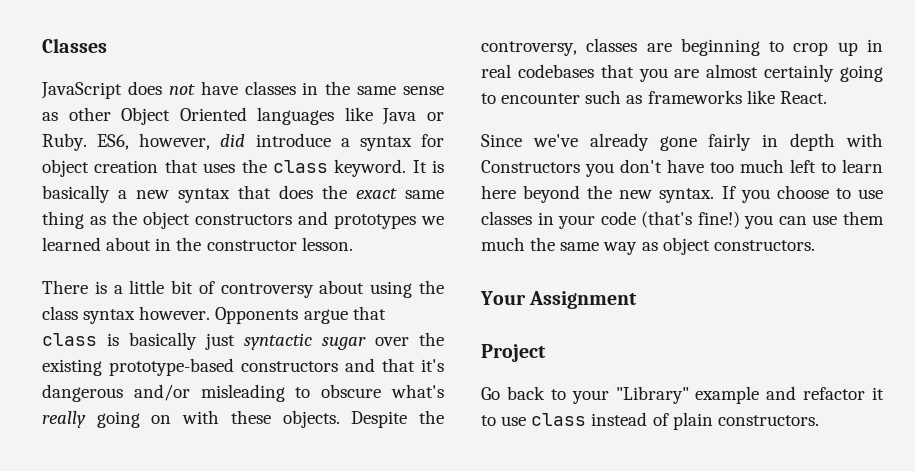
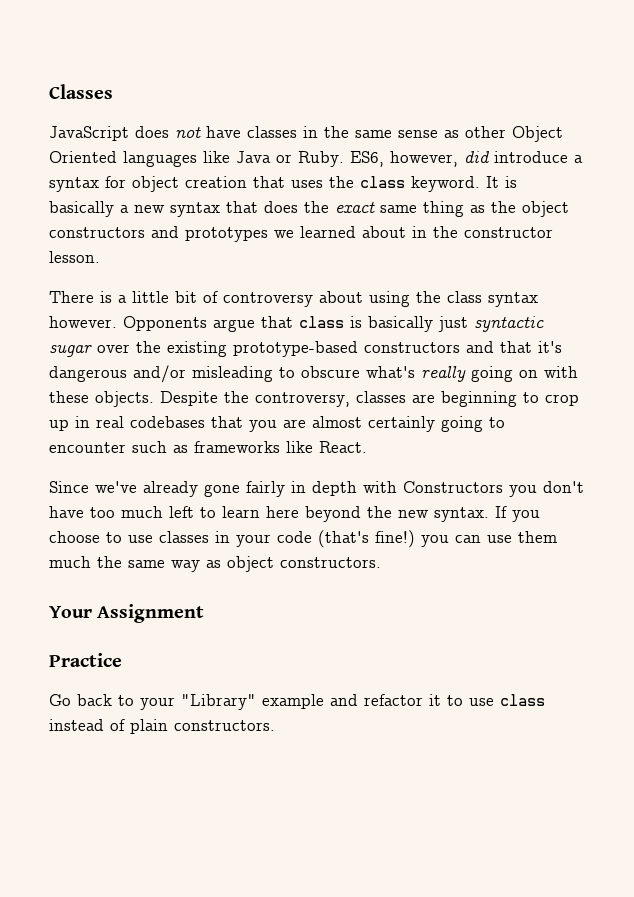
- Project
+ Practice

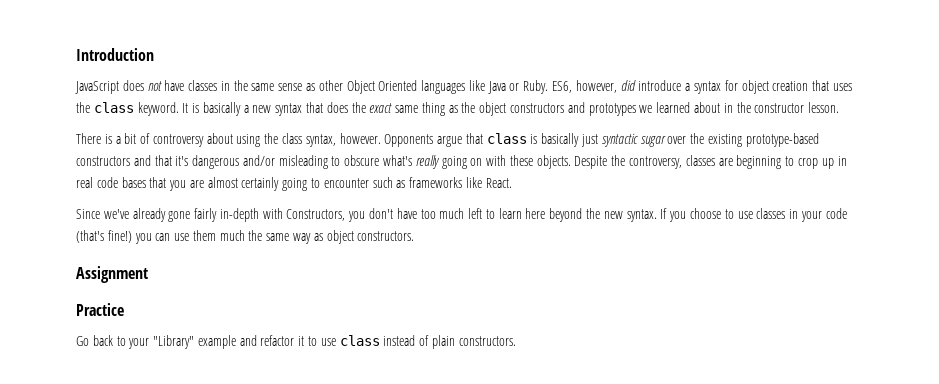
- Classes
+ Introduction
- There is a little bit of controversy about using the class syntax however.
+ There is a bit of controversy about using the class syntax, however.
- Despite the controversy, classes are beginning to crop up in real codebases that you are almost certainly going to encounter such as frameworks like React.
+ Despite the controversy, classes are beginning to crop up in real code bases that you are almost certainly going to encounter such as frameworks like React.
- Since we've already gone fairly in depth with Constructors you don't have too much left to learn here beyond the new syntax.
+ Since we've already gone fairly in-depth with Constructors, you don't have too much left to learn here beyond the new syntax.
- Your Assignment
+ Assignment

